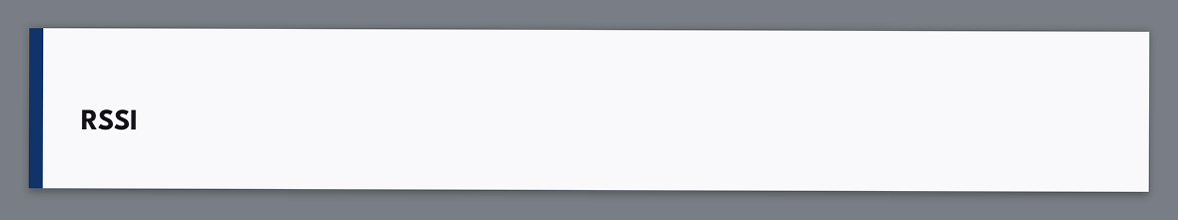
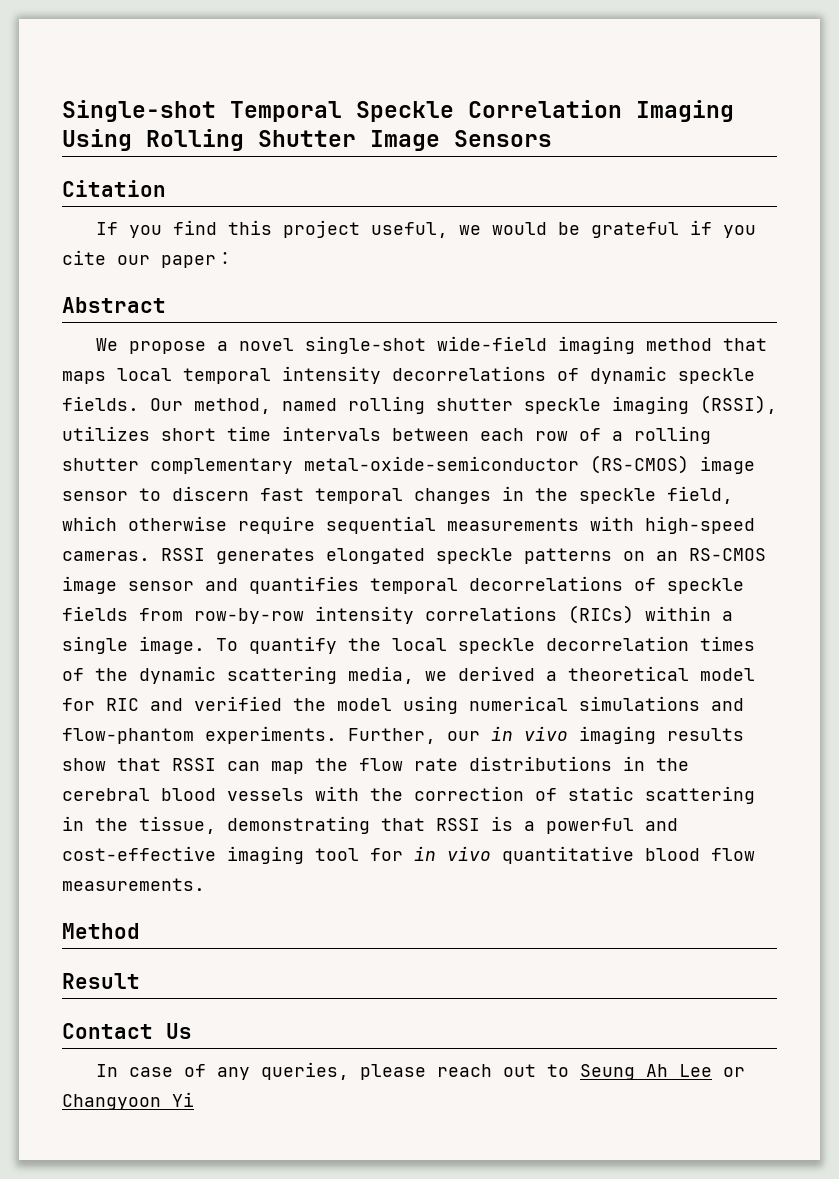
- RSSI
+ Single-shot Temporal Speckle Correlation Imaging Using Rolling Shutter Image Sensors
+ Citation
+ If you find this project useful, we would be grateful if you cite our paper：
+ Abstract
+ We propose a novel single-shot wide-field imaging method that maps local temporal intensity decorrelations of dynamic speckle fields. Our method, named rolling shutter speckle imaging (RSSI), utilizes short time intervals between each row of a rolling shutter complementary metal-oxide-semiconductor (RS-CMOS) image sensor to discern fast temporal changes in the speckle field, which otherwise require sequential measurements with high-speed cameras. RSSI generates elongated speckle patterns on an RS-CMOS image sensor and quantifies temporal decorrelations of speckle fields from row-by-row intensity correlations (RICs) within a single image. To quantify the local speckle decorrelation times of the dynamic scattering media, we derived a theoretical model for RIC and verified the model using numerical simulations and flow-phantom experiments. Further, our in vivo imaging results show that RSSI can map the flow rate distributions in the cerebral blood vessels with the correction of static scattering in the tissue, demonstrating that RSSI is a powerful and cost-effective imaging tool for in vivo quantitative blood flow measurements.
+ Method
+ Result
+ Contact Us
+ In case of any queries, please reach out to Seung Ah Lee or Changyoon Yi

